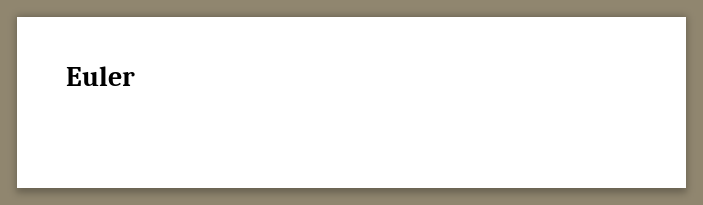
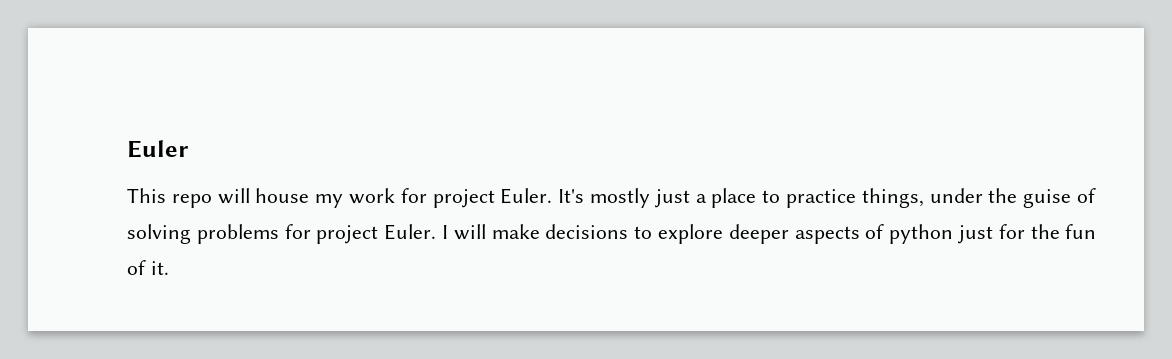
+ This repo will house my work for project Euler. It's mostly just a place to practice things, under the guise of solving problems for project Euler. I will make decisions to explore deeper aspects of python just for the fun of it.

